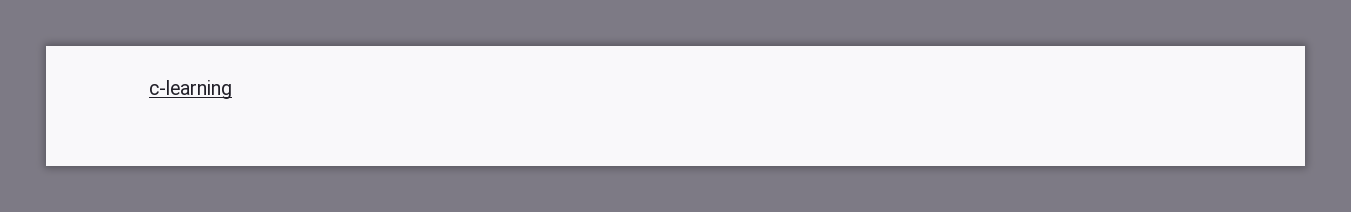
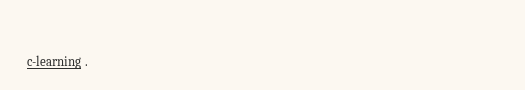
- c-learning
+ c-learning .

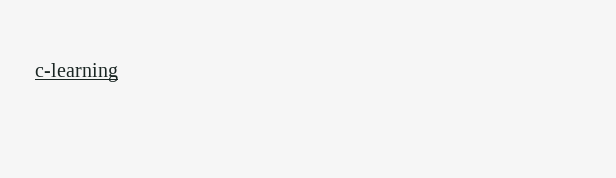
- c-learning .
+ c-learning

